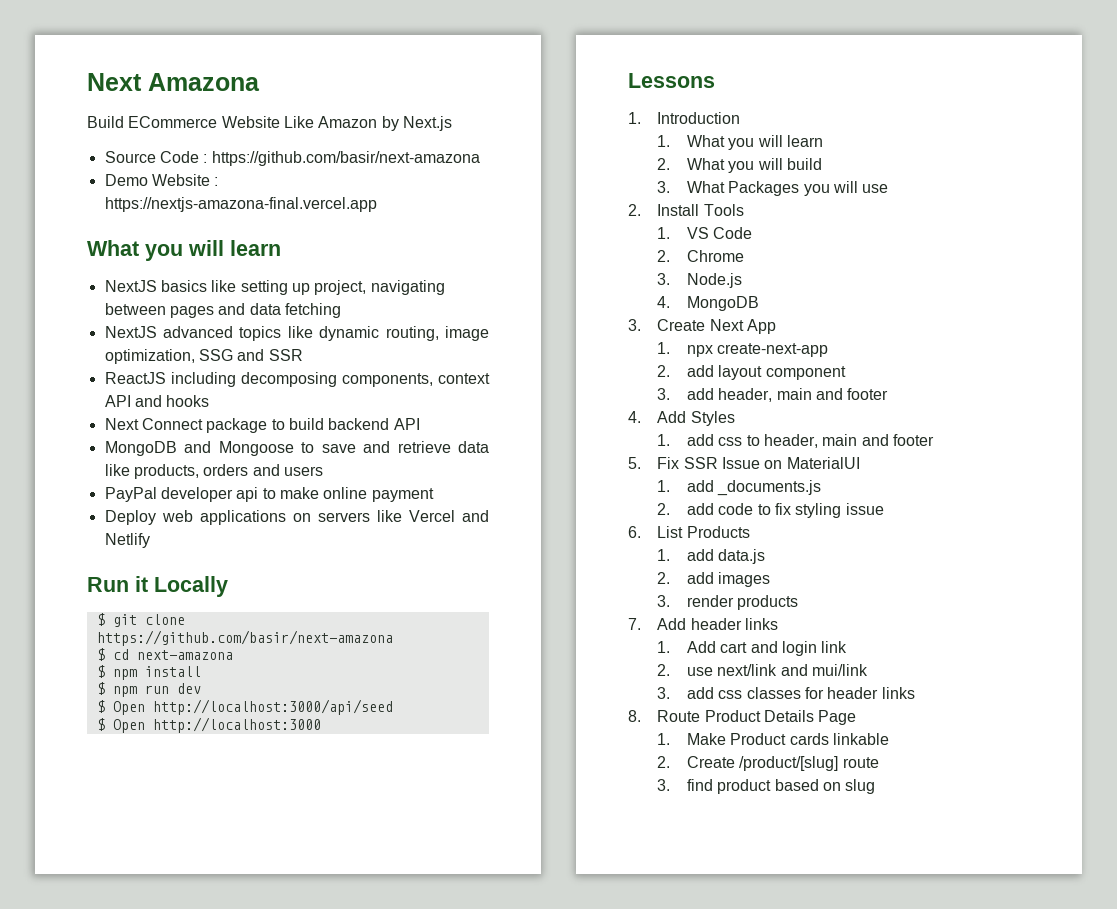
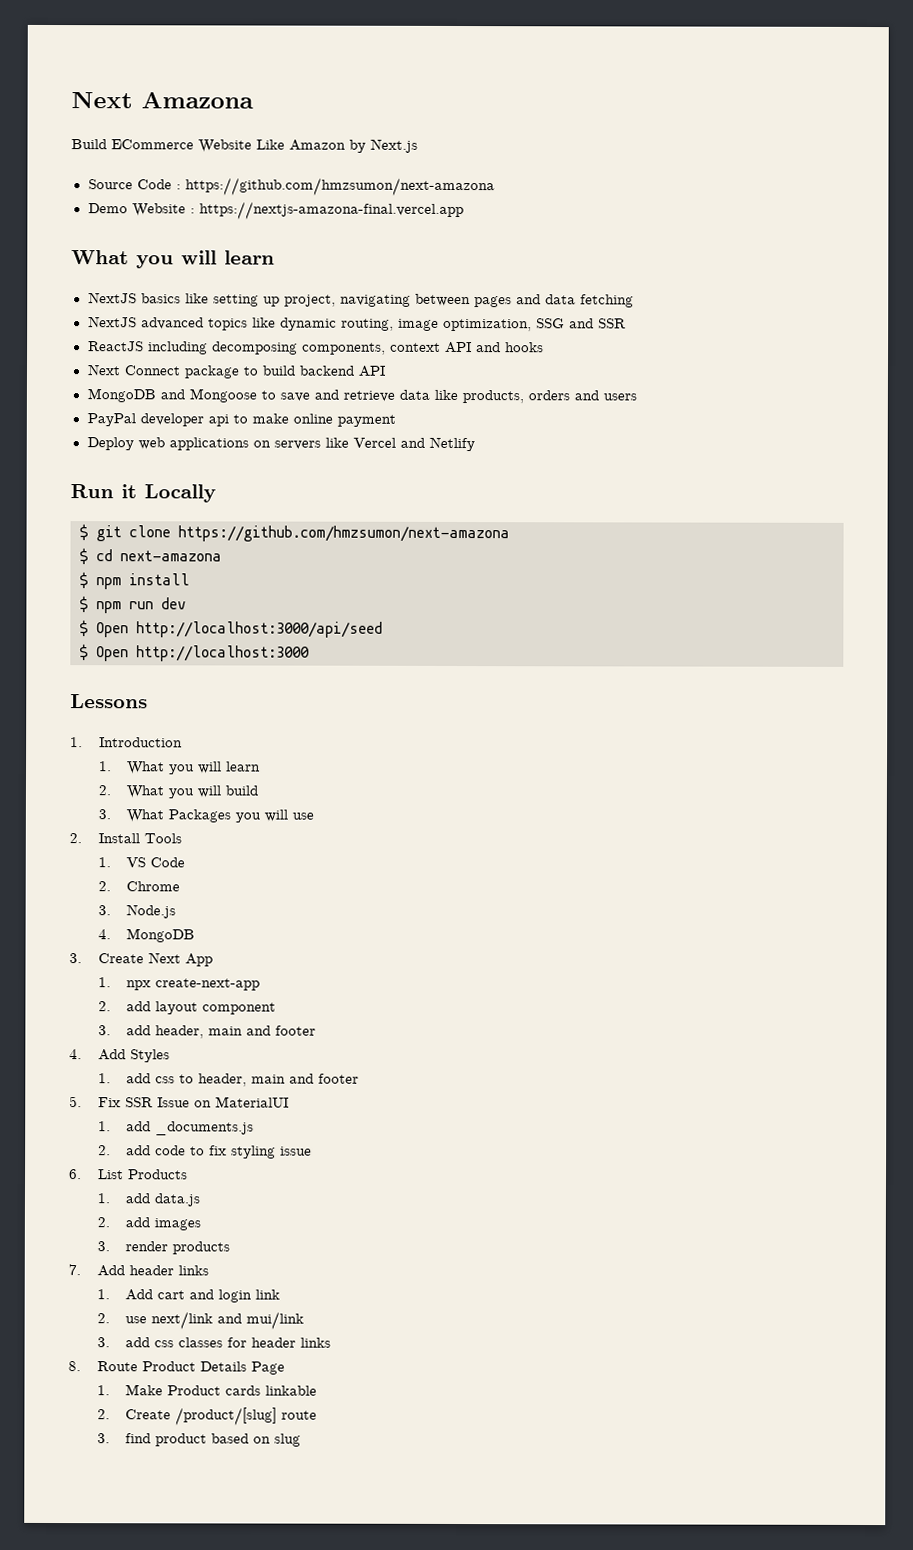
- Source Code : https://github.com/basir/next-amazona
+ Source Code : https://github.com/hmzsumon/next-amazona
- $ git clone https://github.com/basir/next-amazona
+ $ git clone https://github.com/hmzsumon/next-amazona

